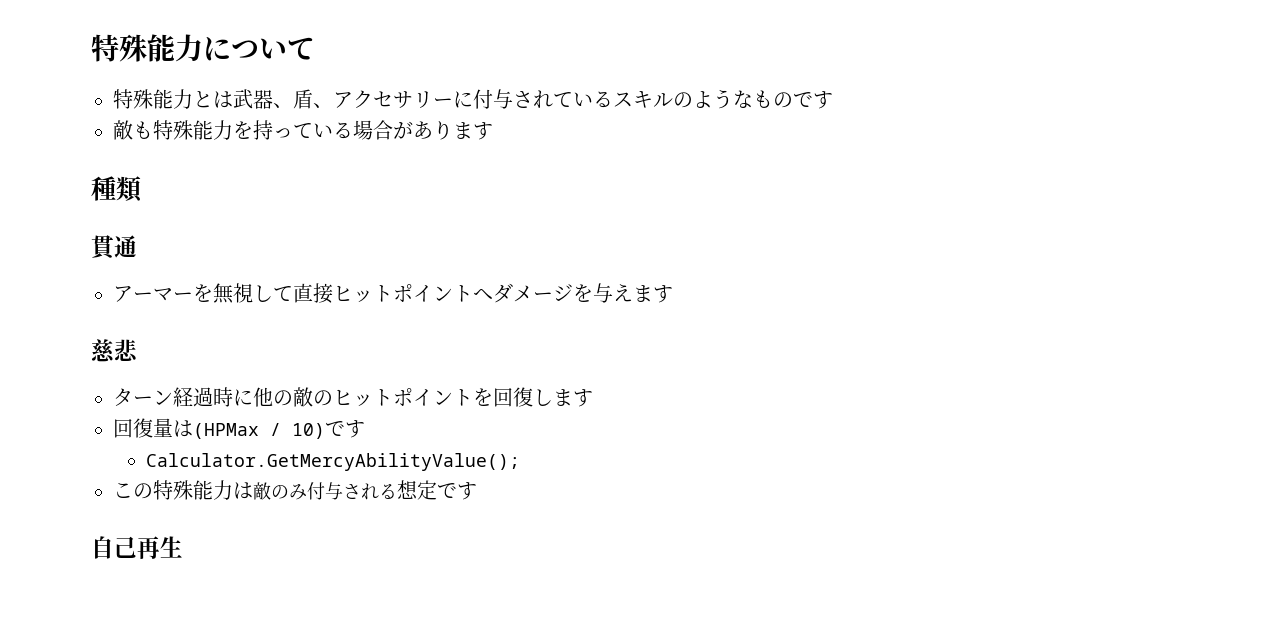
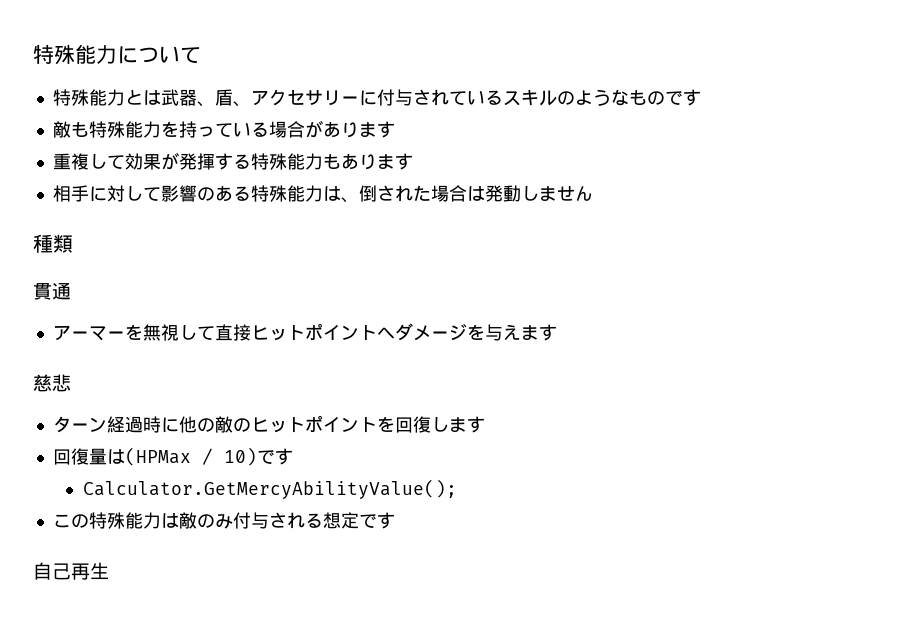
+ 重複して効果が発揮する特殊能力もあります
+ 相手に対して影響のある特殊能力は、倒された場合は発動しません

